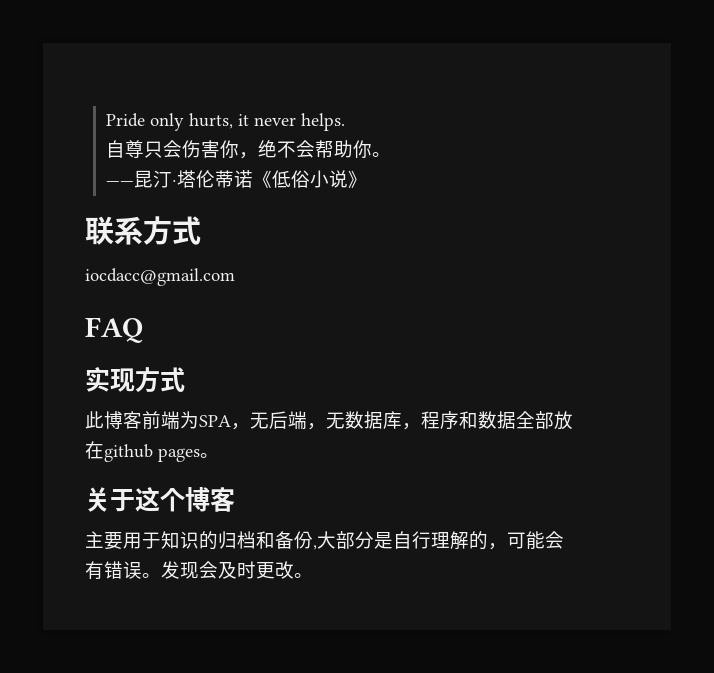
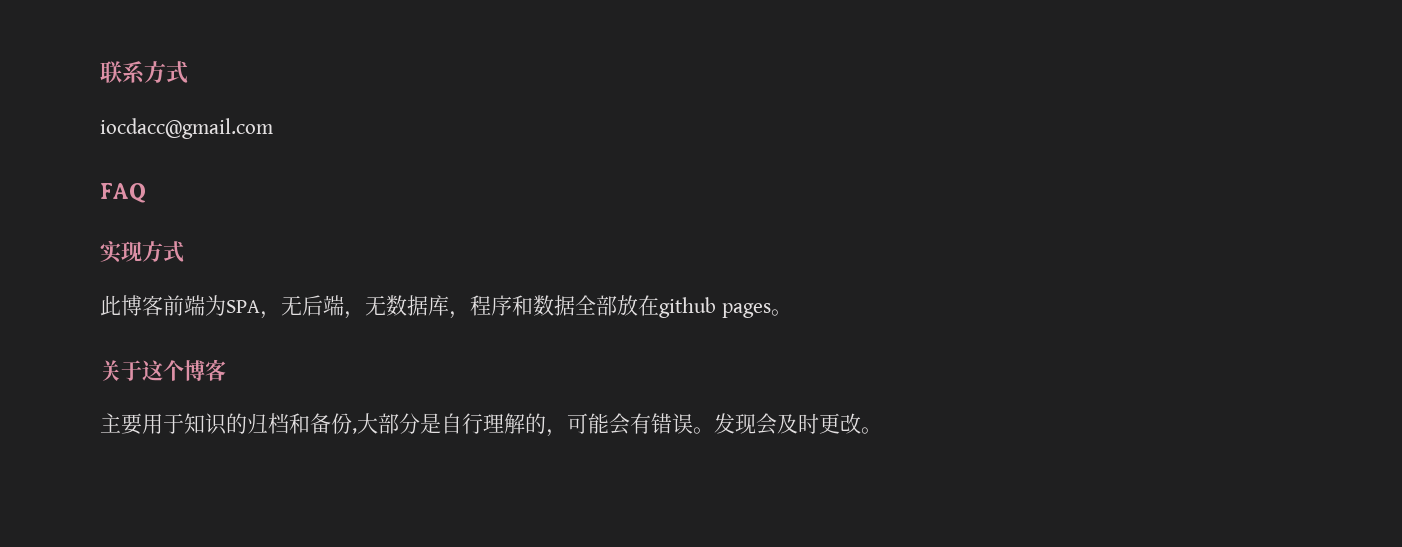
- Pride only hurts, it never helps.
- 自尊只会伤害你，绝不会帮助你。
- ——昆汀·塔伦蒂诺《低俗小说》

